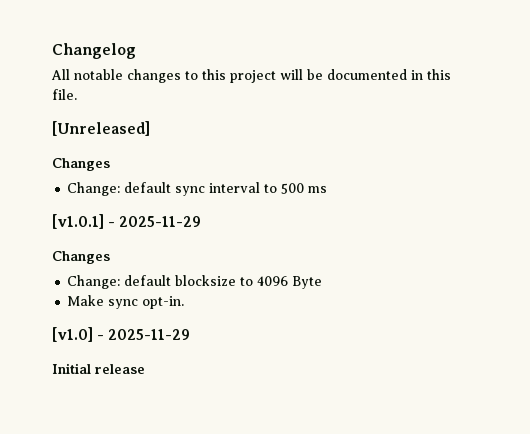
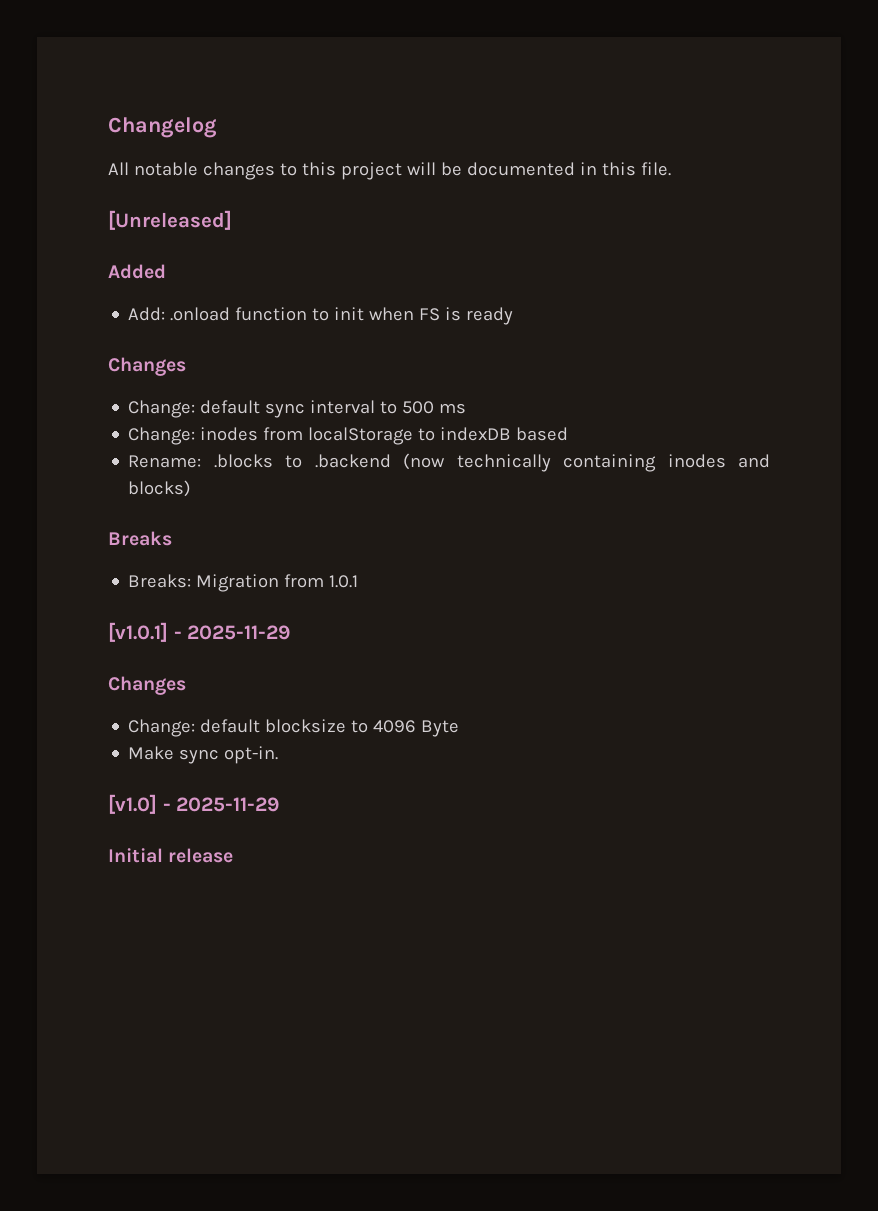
+ Added
+ Add: .onload function to init when FS is ready
+ Change: inodes from localStorage to indexDB based
+ Rename: .blocks to .backend (now technically containing inodes and blocks)
+ Breaks
+ Breaks: Migration from 1.0.1

